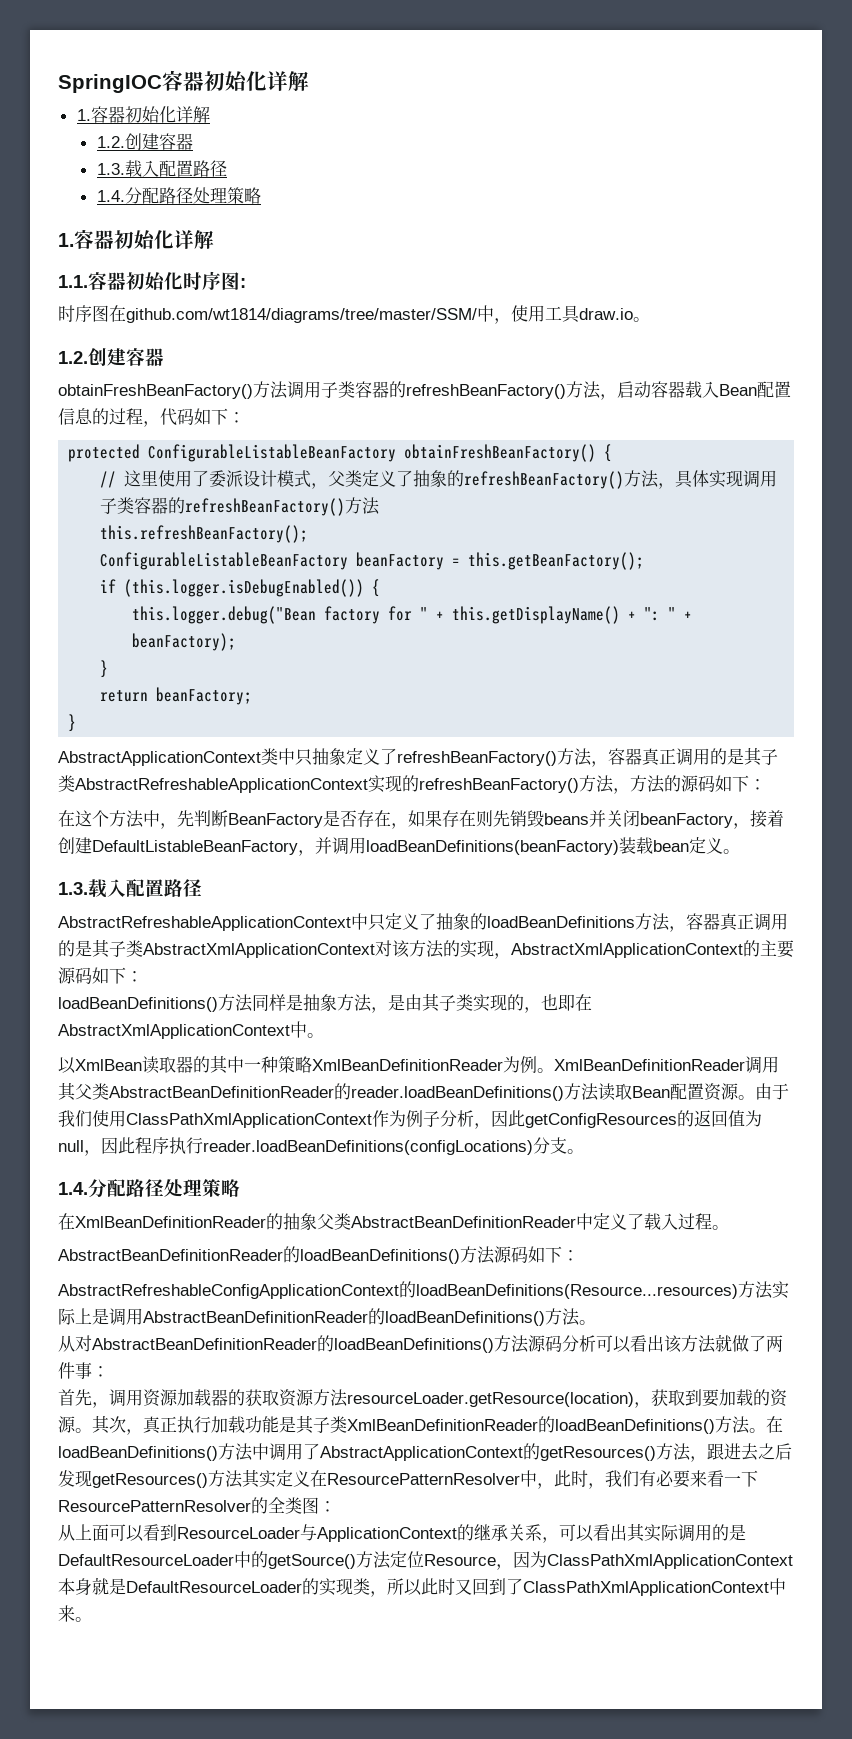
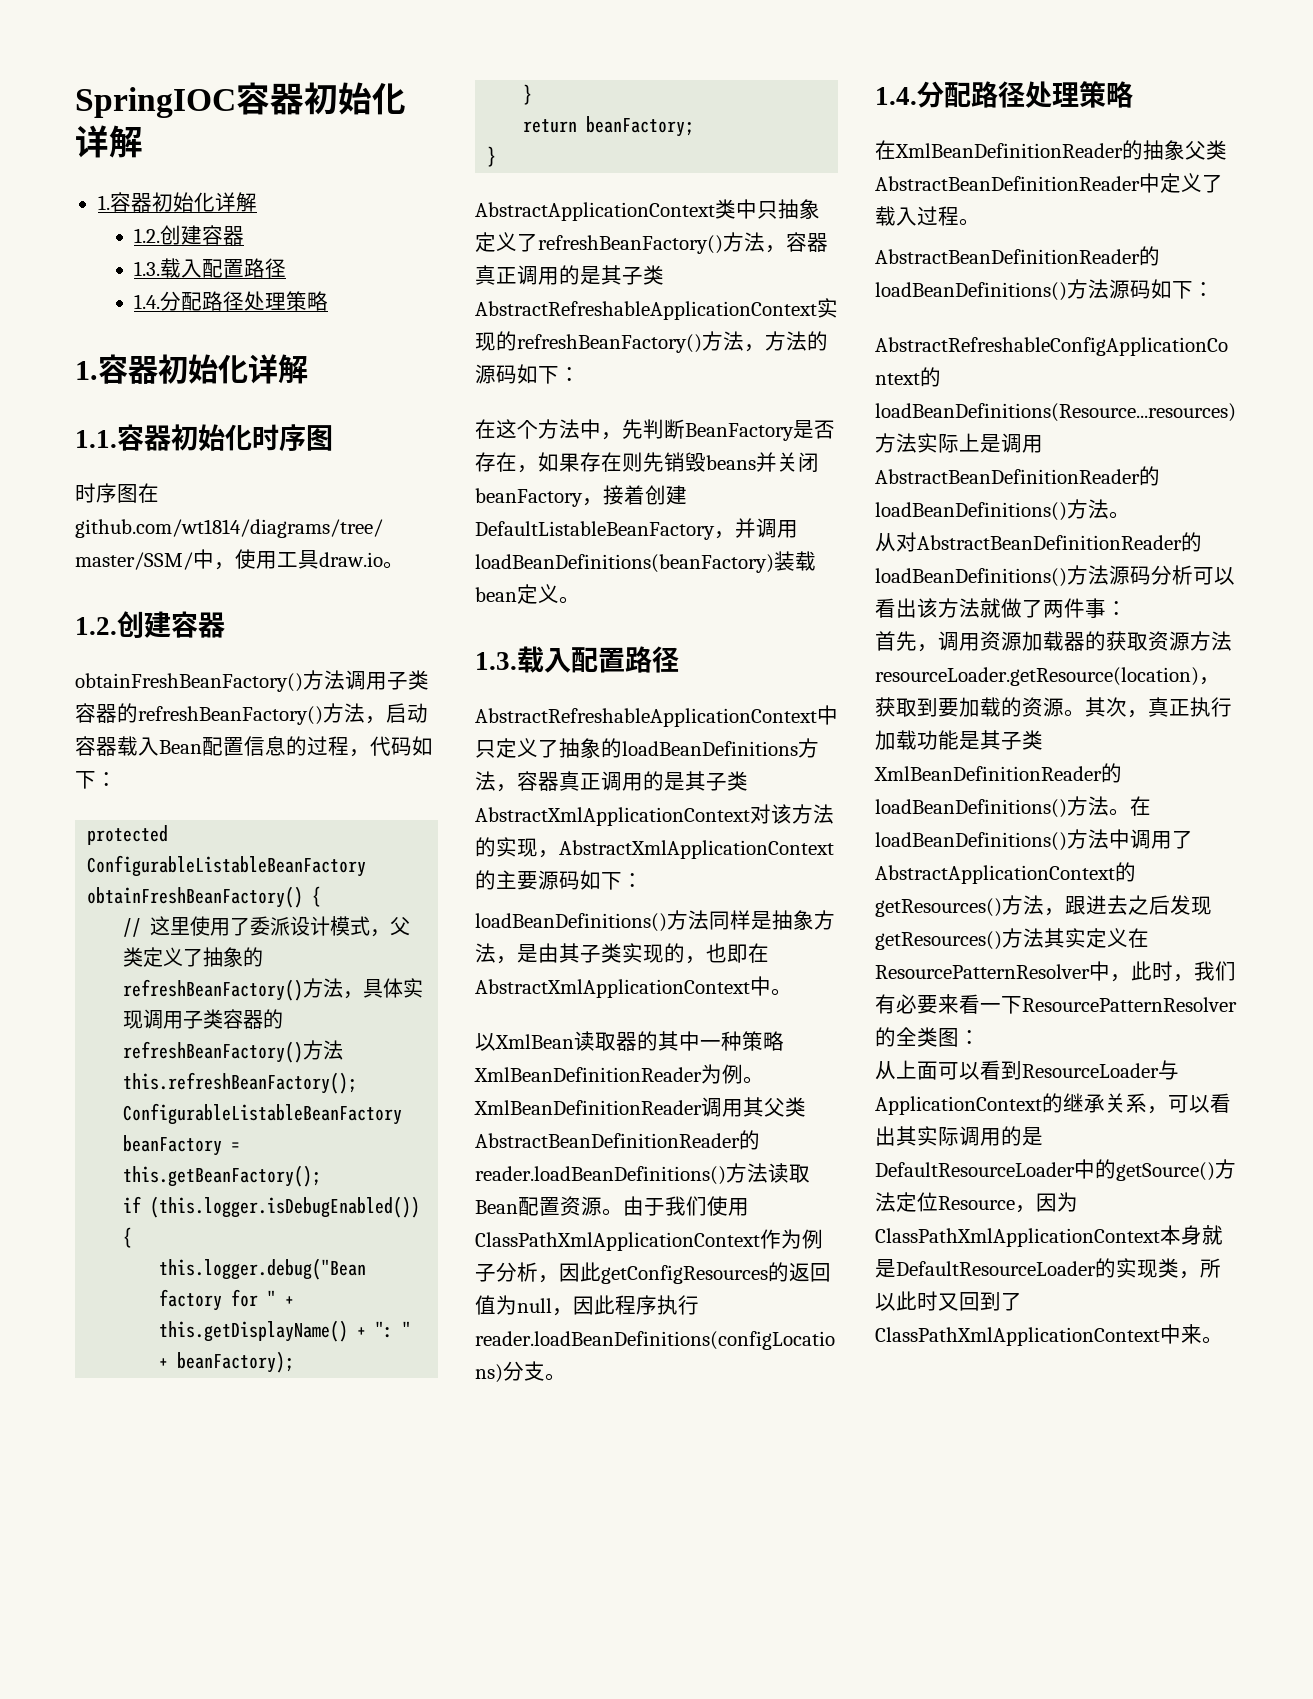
- 1.1.容器初始化时序图:
+ 1.1.容器初始化时序图

